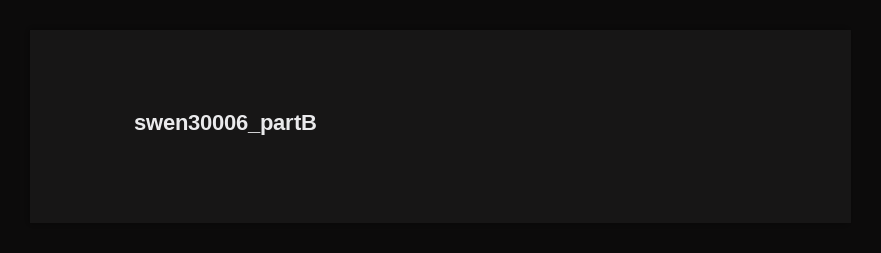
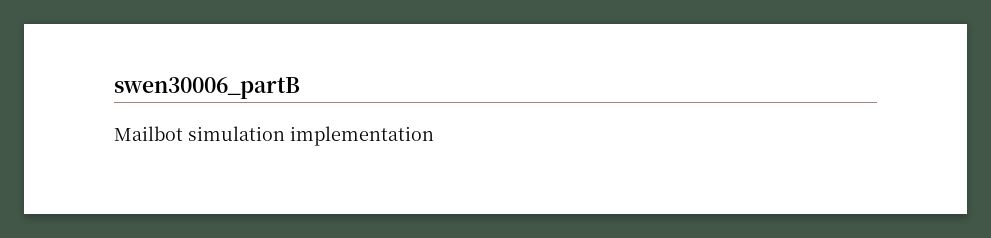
+ Mailbot simulation implementation

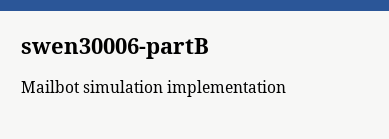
- swen30006_partB
+ swen30006-partB

